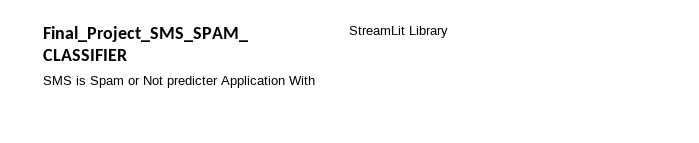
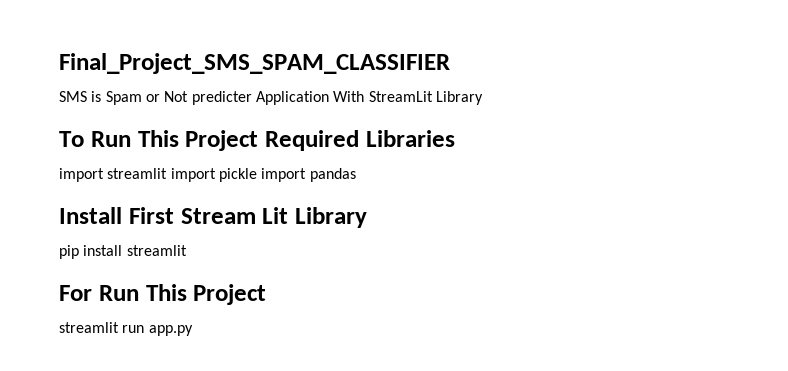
+ To Run This Project Required Libraries
+ import streamlit import pickle import pandas
+ Install First Stream Lit Library
+ pip install streamlit
+ For Run This Project
+ streamlit run app.py

